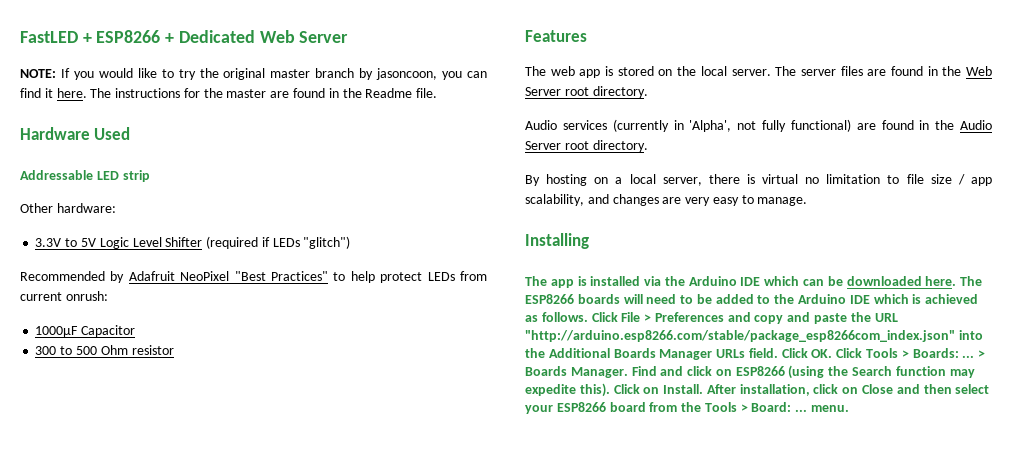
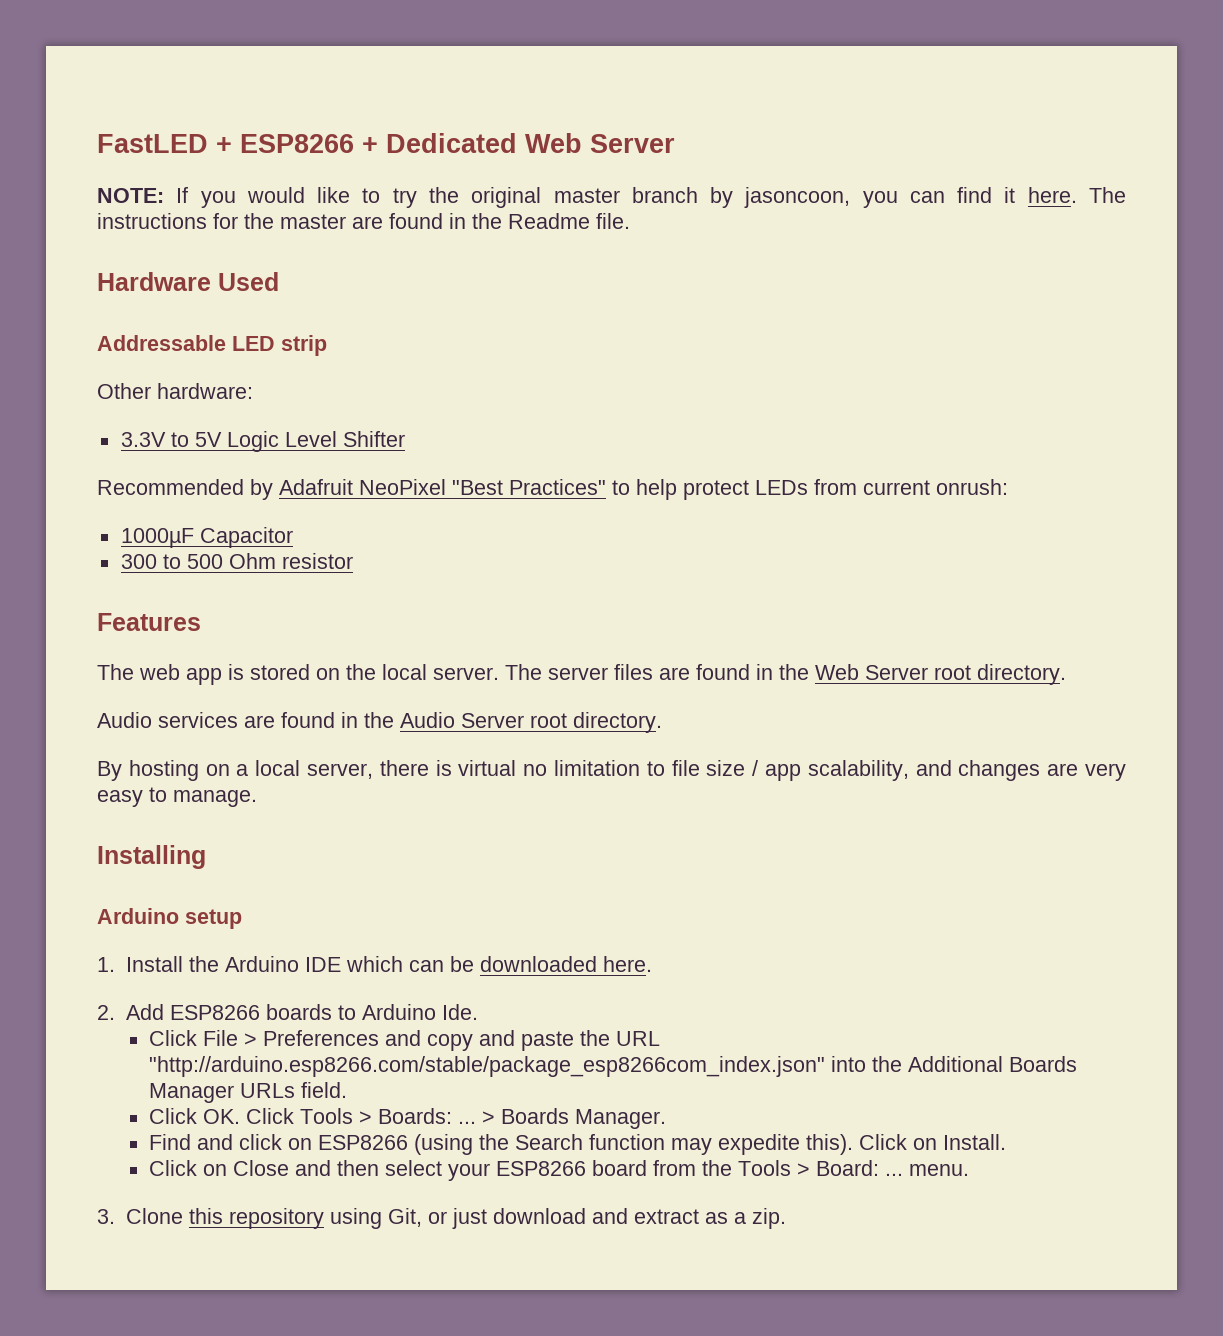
- 3.3V to 5V Logic Level Shifter (required if LEDs "glitch")
+ 3.3V to 5V Logic Level Shifter
- Audio services (currently in 'Alpha', not fully functional) are found in the Audio Server root directory.
+ Audio services are found in the Audio Server root directory.
- The app is installed via the Arduino IDE which can be downloaded here. The ESP8266 boards will need to be added to the Arduino IDE which is achieved as follows. Click File > Preferences and copy and paste the URL "http://arduino.esp8266.com/stable/package_esp8266com_index.json" into the Additional Boards Manager URLs field. Click OK. Click Tools > Boards: ...
+ Arduino setup
+ 1. Install the Arduino IDE which can be downloaded here.
+ 2. Add ESP8266 boards to Arduino Ide.
+ Click File > Preferences and copy and paste the URL "http://arduino.esp8266.com/stable/package_esp8266com_index.json" into the Additional Boards Manager URLs field.
+ Click OK. Click Tools > Boards: ...
- > Boards Manager. Find and click on ESP8266 (using the Search function may expedite this).
+ > Boards Manager.
+ Find and click on ESP8266 (using the Search function may expedite this).
- Click on Install. After installation, click on Close and then select your ESP8266 board from the Tools > Board: ... menu.
+ Click on Install.
+ Click on Close and then select your ESP8266 board from the Tools > Board: ... menu.
+ 3. Clone this repository using Git, or just download and extract as a zip.

